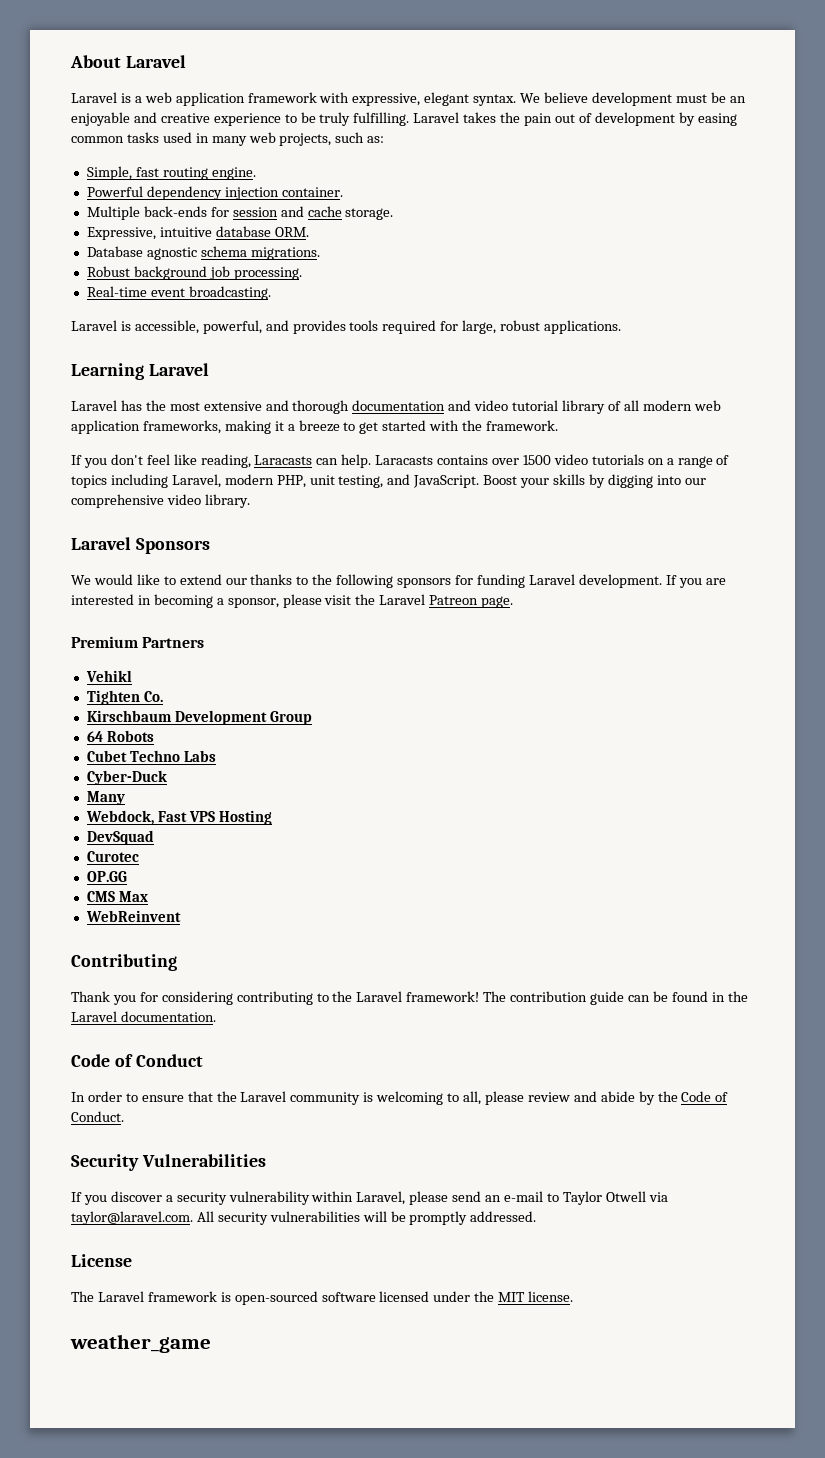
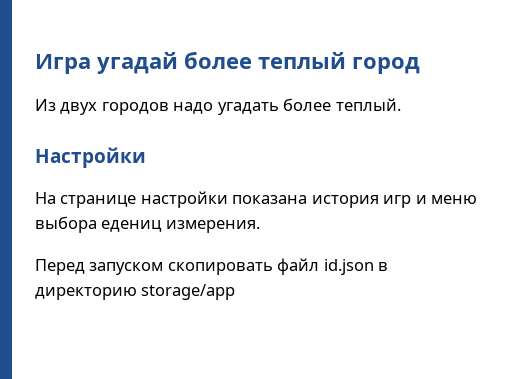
- About Laravel
- Laravel is a web application framework with expressive, elegant syntax. We believe development must be an enjoyable and creative experience to be truly fulfilling. Laravel takes the pain out of development by easing common tasks used in many web projects, such as:
- Simple, fast routing engine.
- Powerful dependency injection container.
- Multiple back-ends for session and cache storage.
- Expressive, intuitive database ORM.
- Database agnostic schema migrations.
- Robust background job processing.
- Real-time event broadcasting.
- Laravel is accessible, powerful, and provides tools required for large, robust applications.
- Learning Laravel
- Laravel has the most extensive and thorough documentation and video tutorial library of all modern web application frameworks, making it a breeze to get started with the framework.
- If you don't feel like reading, Laracasts can help. Laracasts contains over 1500 video tutorials on a range of topics including Laravel, modern PHP, unit testing, and JavaScript. Boost your skills by digging into our comprehensive video library.
- Laravel Sponsors
- We would like to extend our thanks to the following sponsors for funding Laravel development. If you are interested in becoming a sponsor, please visit the Laravel Patreon page.
- Premium Partners
- Vehikl
- Tighten Co.
- Kirschbaum Development Group
- 64 Robots
- Cubet Techno Labs
- Cyber-Duck
- Many
- Webdock, Fast VPS Hosting
- DevSquad
- Curotec
- OP.GG
- CMS Max
- WebReinvent
- Contributing
- Thank you for considering contributing to the Laravel framework! The contribution guide can be found in the Laravel documentation.
- Code of Conduct
- In order to ensure that the Laravel community is welcoming to all, please review and abide by the Code of Conduct.
- Security Vulnerabilities
- If you discover a security vulnerability within Laravel, please send an e-mail to Taylor Otwell via taylor@laravel.com. All security vulnerabilities will be promptly addressed.
- License
- The Laravel framework is open-sourced software licensed under the MIT license.
- weather_game
+ Игра угадай более теплый город
+ Из двух городов надо угадать более теплый.
+ Настройки
+ На странице настройки показана история игр и меню выбора едениц измерения.
+ Перед запуском скопировать файл id.json в директорию storage/app

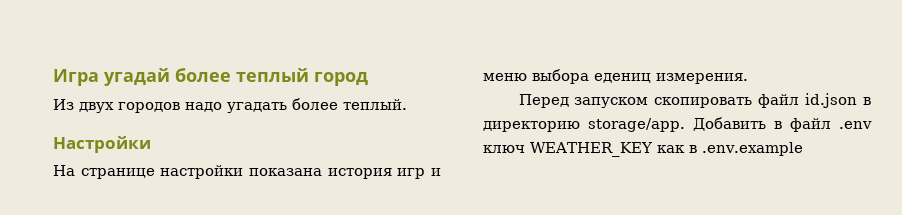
- Перед запуском скопировать файл id.json в директорию storage/app
+ Перед запуском скопировать файл id.json в директорию storage/app. Добавить в файл .env ключ WEATHER_KEY как в .env.example

